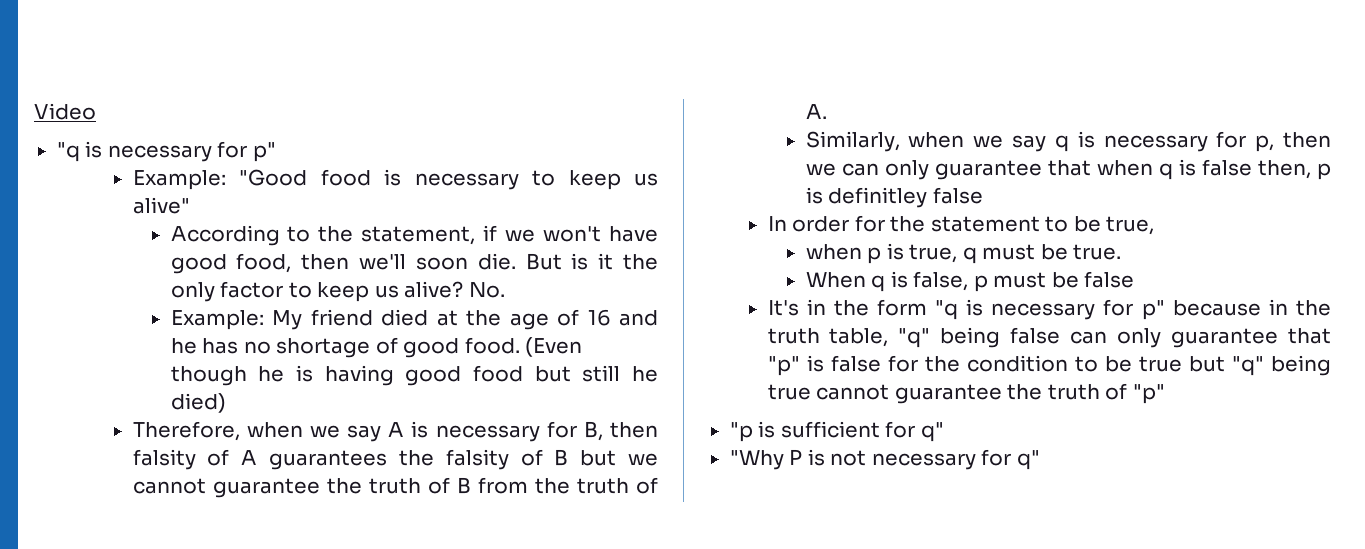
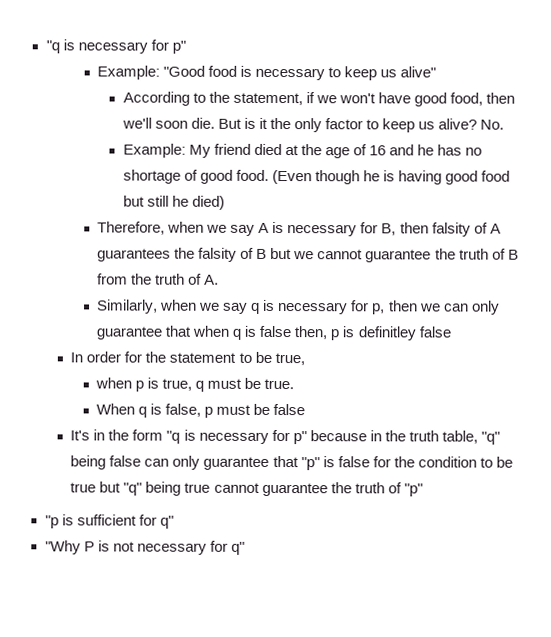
- Video

